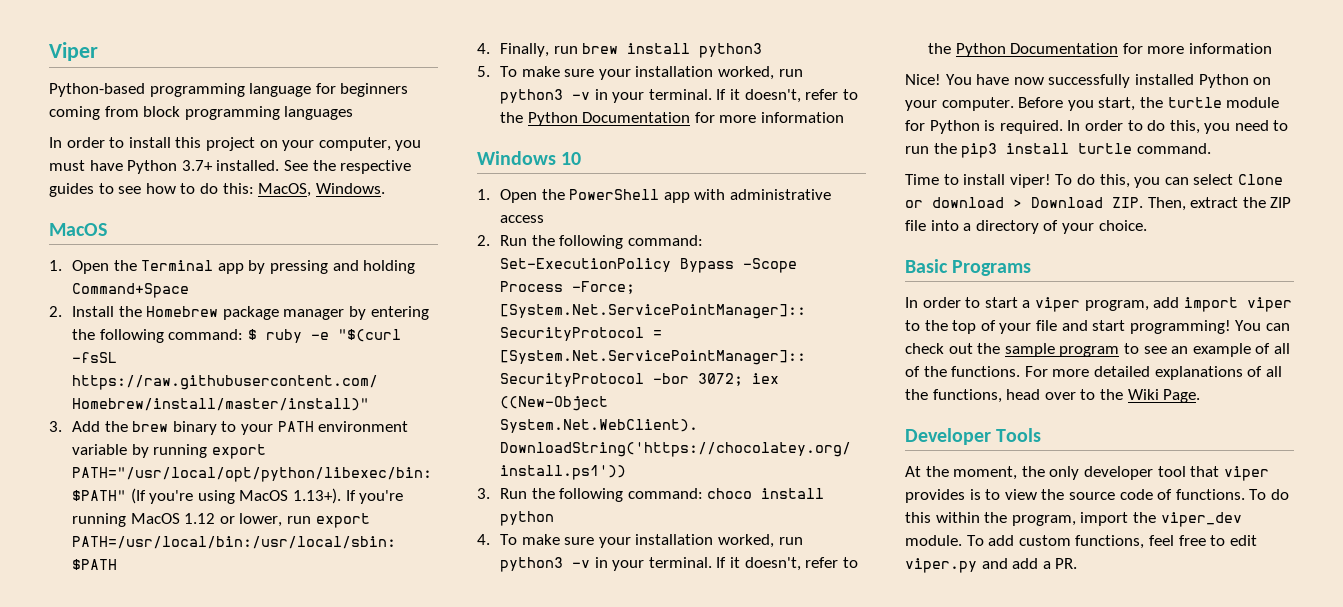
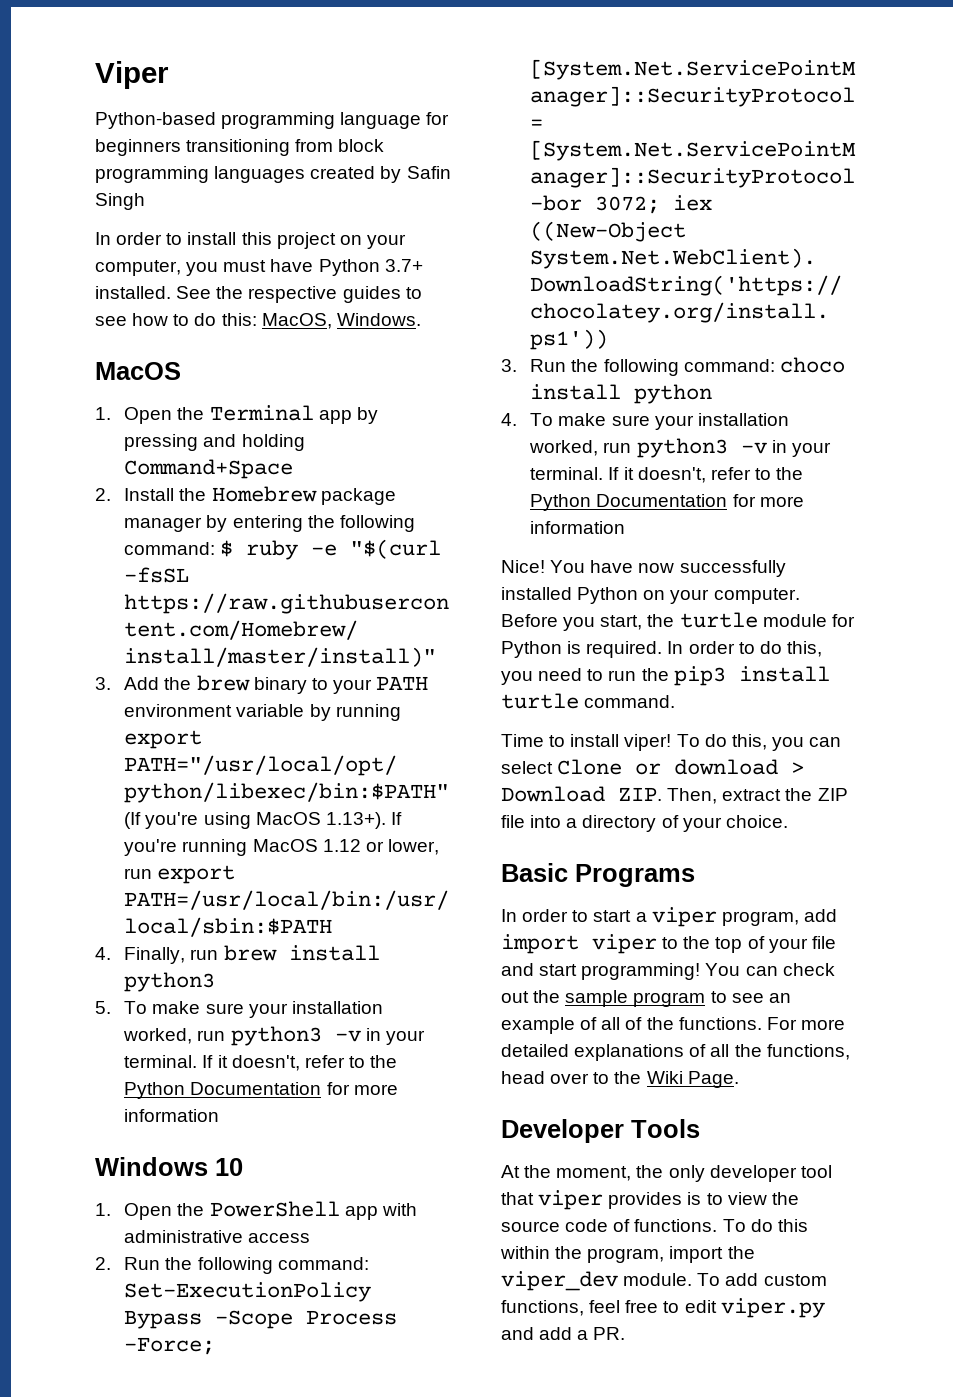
- Python-based programming language for beginners coming from block programming languages
+ Python-based programming language for beginners transitioning from block programming languages created by Safin Singh

